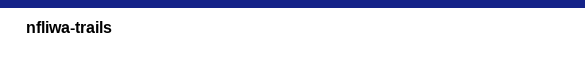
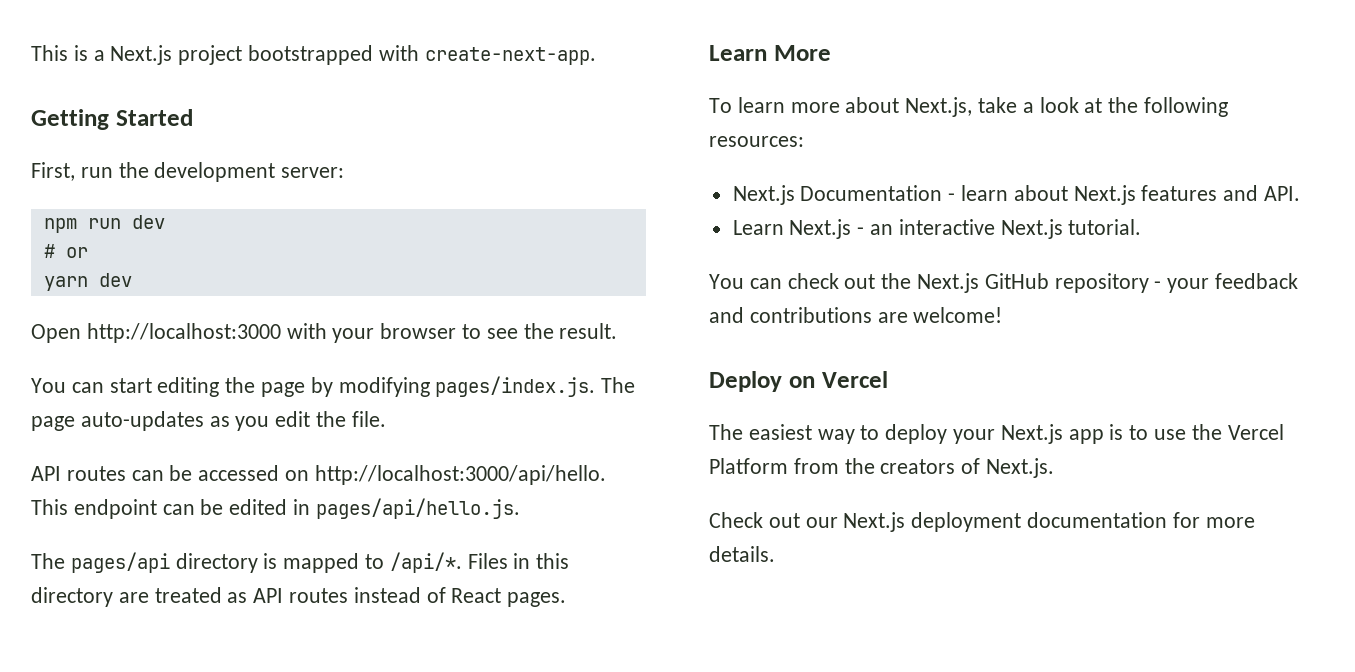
- nfliwa-trails
+ This is a Next.js project bootstrapped with create-next-app.
+ Getting Started
+ First, run the development server:
+ npm run dev
+ # or
+ yarn dev
+ Open http://localhost:3000 with your browser to see the result.
+ You can start editing the page by modifying pages/index.js. The page auto-updates as you edit the file.
+ API routes can be accessed on http://localhost:3000/api/hello. This endpoint can be edited in pages/api/hello.js.
+ The pages/api directory is mapped to /api/*. Files in this directory are treated as API routes instead of React pages.
+ Learn More
+ To learn more about Next.js, take a look at the following resources:
+ Next.js Documentation - learn about Next.js features and API.
+ Learn Next.js - an interactive Next.js tutorial.
+ You can check out the Next.js GitHub repository - your feedback and contributions are welcome!
+ Deploy on Vercel
+ The easiest way to deploy your Next.js app is to use the Vercel Platform from the creators of Next.js.
+ Check out our Next.js deployment documentation for more details.

